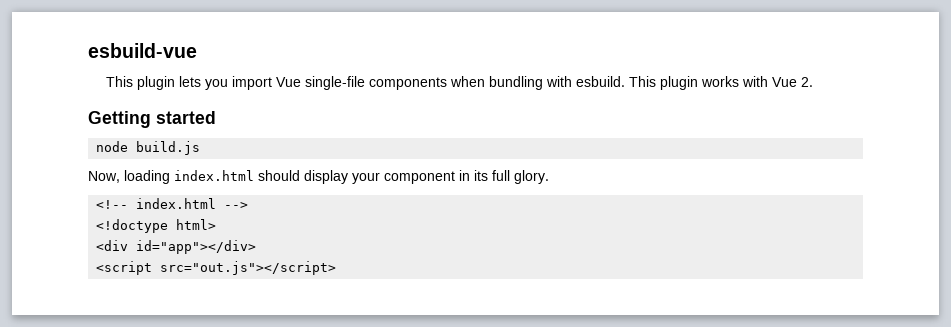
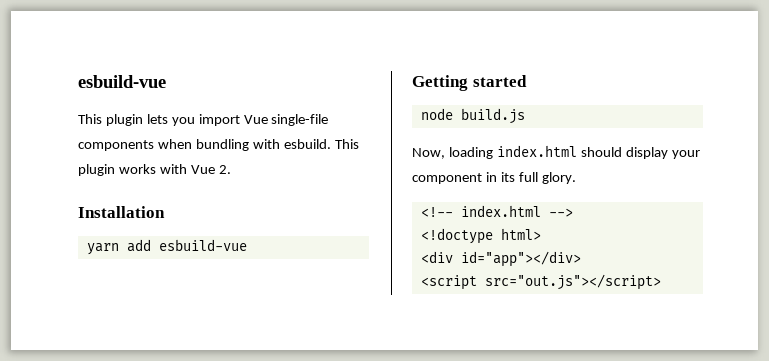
+ Installation
+ yarn add esbuild-vue

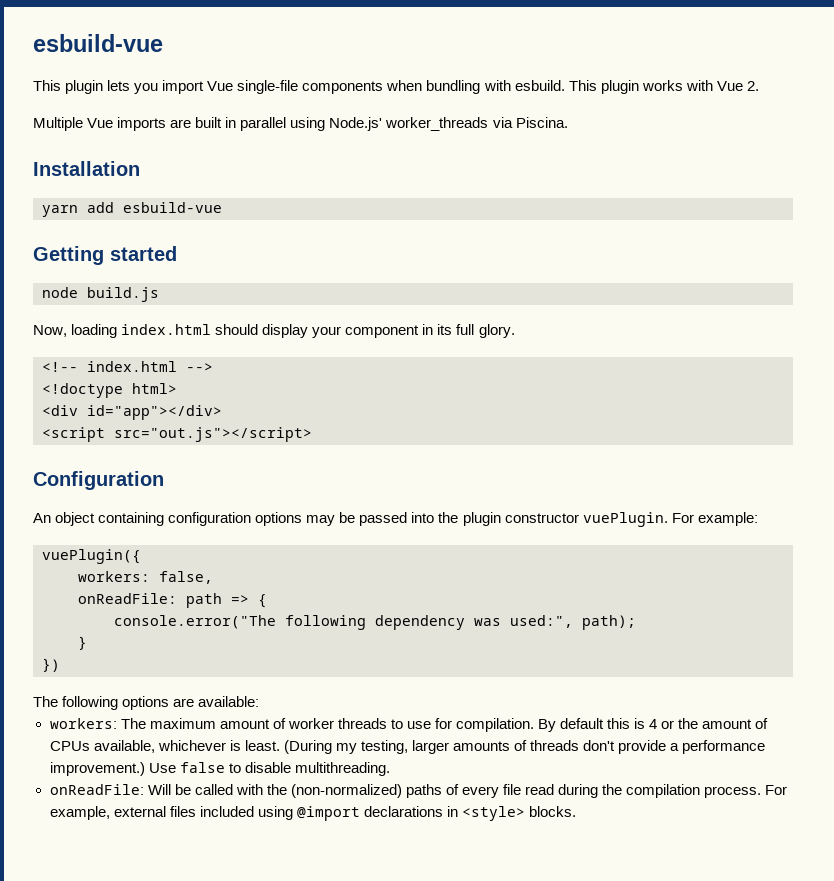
+ Multiple Vue imports are built in parallel using Node.js' worker_threads via Piscina.
+ Configuration
+ An object containing configuration options may be passed into the plugin constructor vuePlugin. For example:
+ vuePlugin({
+ workers: false,
+ onReadFile: path => {
+ console.error("The following dependency was used:", path);
+ }
+ })
+ The following options are available:
+ workers: The maximum amount of worker threads to use for compilation. By default this is 4 or the amount of CPUs available, whichever is least. (During my testing, larger amounts of threads don't provide a performance improvement.) Use false to disable multithreading.
+ onReadFile: Will be called with the (non-normalized) paths of every file read during the compilation process. For example, external files included using @import declarations in <style> blocks.

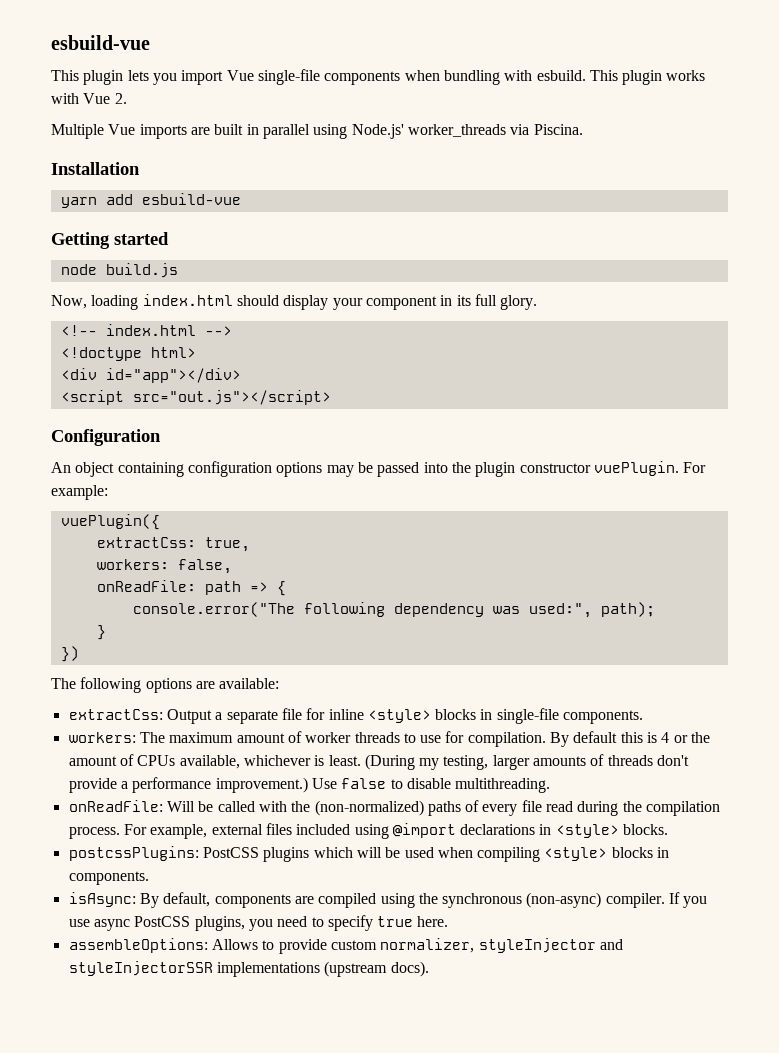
+ extractCss: true,
+ extractCss: Output a separate file for inline <style> blocks in single-file components.
+ postcssPlugins: PostCSS plugins which will be used when compiling <style> blocks in components.
+ isAsync: By default, components are compiled using the synchronous (non-async) compiler. If you use async PostCSS plugins, you need to specify true here.
+ assembleOptions: Allows to provide custom normalizer, styleInjector and styleInjectorSSR implementations (upstream docs).

